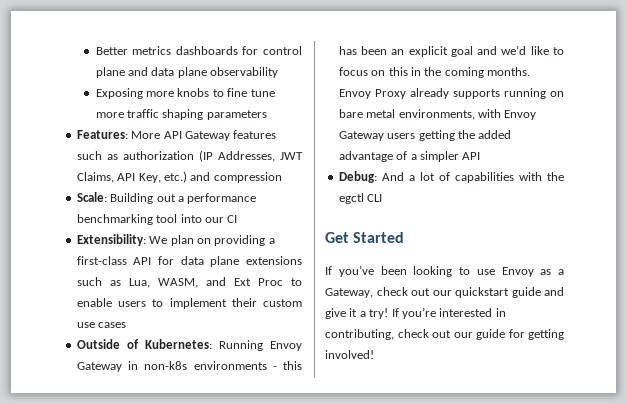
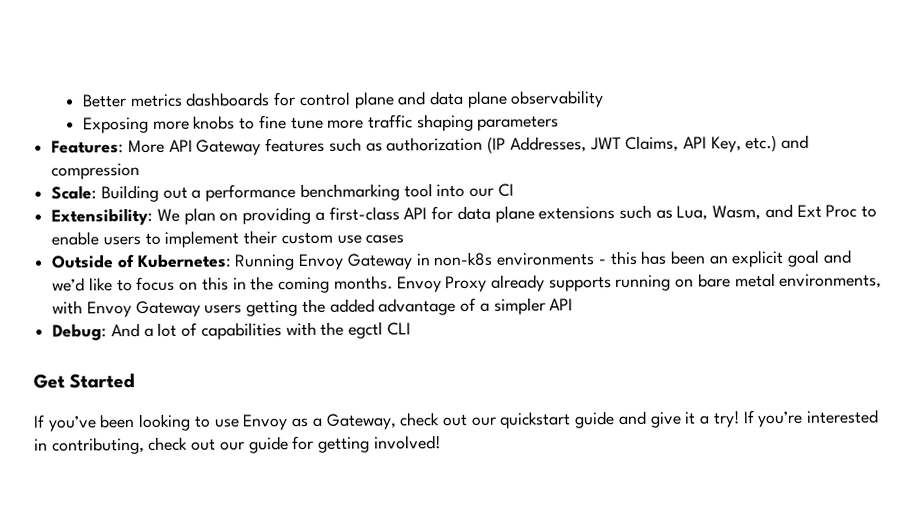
- Extensibility: We plan on providing a first-class API for data plane extensions such as Lua, WASM, and Ext Proc to enable users to implement their custom use cases
+ Extensibility: We plan on providing a first-class API for data plane extensions such as Lua, Wasm, and Ext Proc to enable users to implement their custom use cases

